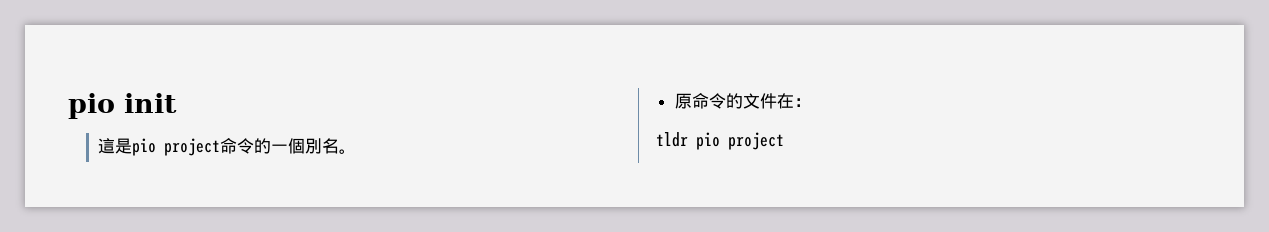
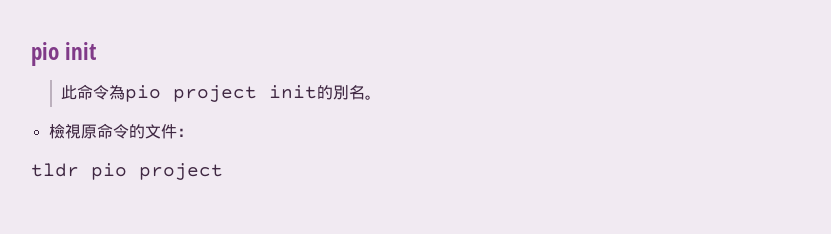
- 這是pio project命令的一個別名。
+ 此命令為pio project init的別名。
- 原命令的文件在：
+ 檢視原命令的文件：

